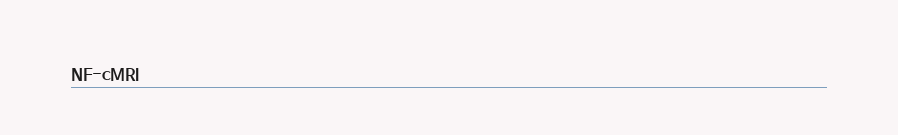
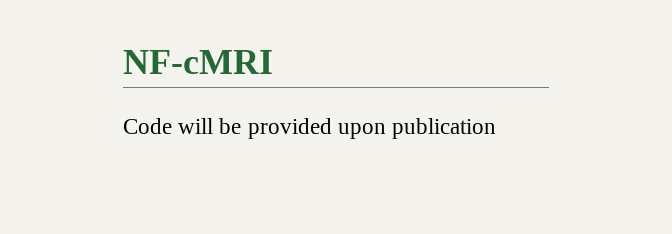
+ Code will be provided upon publication

